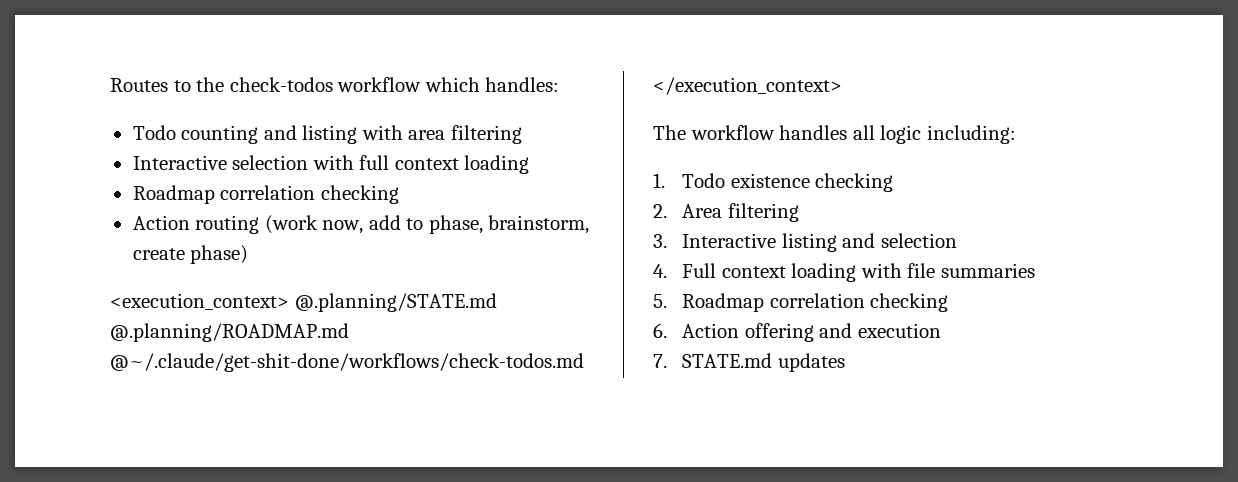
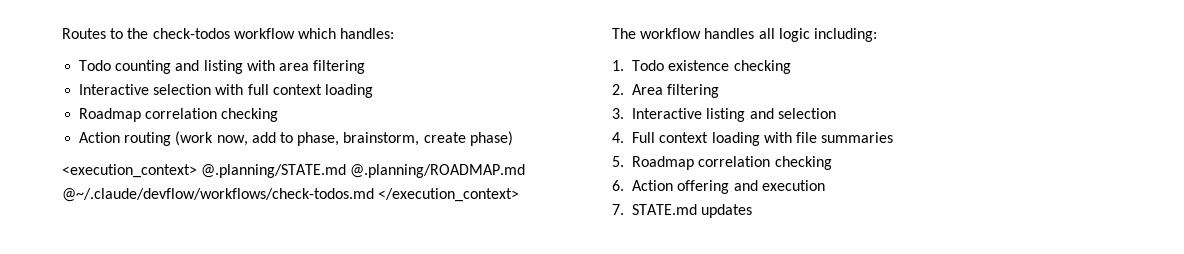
- <execution_context> @.planning/STATE.md @.planning/ROADMAP.md @~/.claude/get-shit-done/workflows/check-todos.md </execution_context>
+ <execution_context> @.planning/STATE.md @.planning/ROADMAP.md @~/.claude/devflow/workflows/check-todos.md </execution_context>

